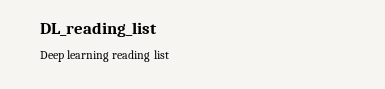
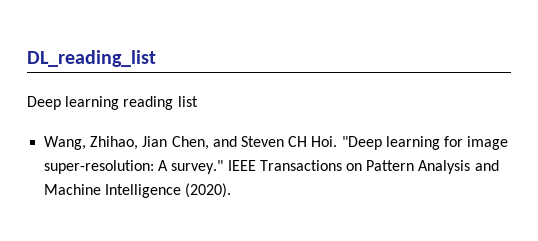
+ Wang, Zhihao, Jian Chen, and Steven CH Hoi. "Deep learning for image super-resolution: A survey." IEEE Transactions on Pattern Analysis and Machine Intelligence (2020).

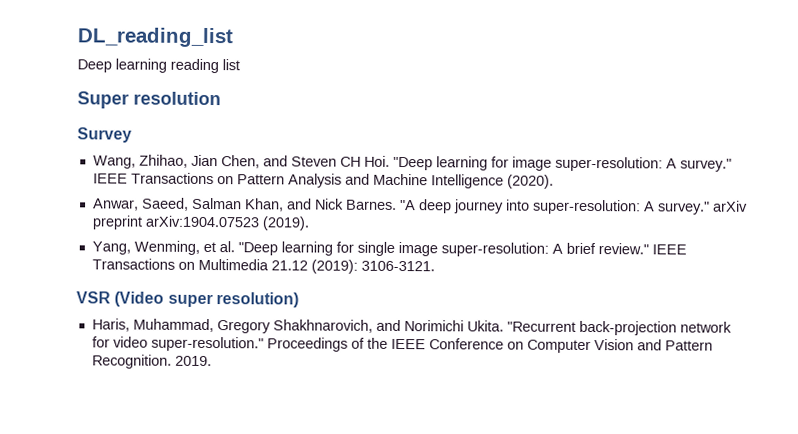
+ Super resolution
+ Survey
+ Anwar, Saeed, Salman Khan, and Nick Barnes. "A deep journey into super-resolution: A survey." arXiv preprint arXiv:1904.07523 (2019).
+ Yang, Wenming, et al. "Deep learning for single image super-resolution: A brief review." IEEE Transactions on Multimedia 21.12 (2019): 3106-3121.
+ VSR (Video super resolution)
+ Haris, Muhammad, Gregory Shakhnarovich, and Norimichi Ukita. "Recurrent back-projection network for video super-resolution." Proceedings of the IEEE Conference on Computer Vision and Pattern Recognition. 2019.

